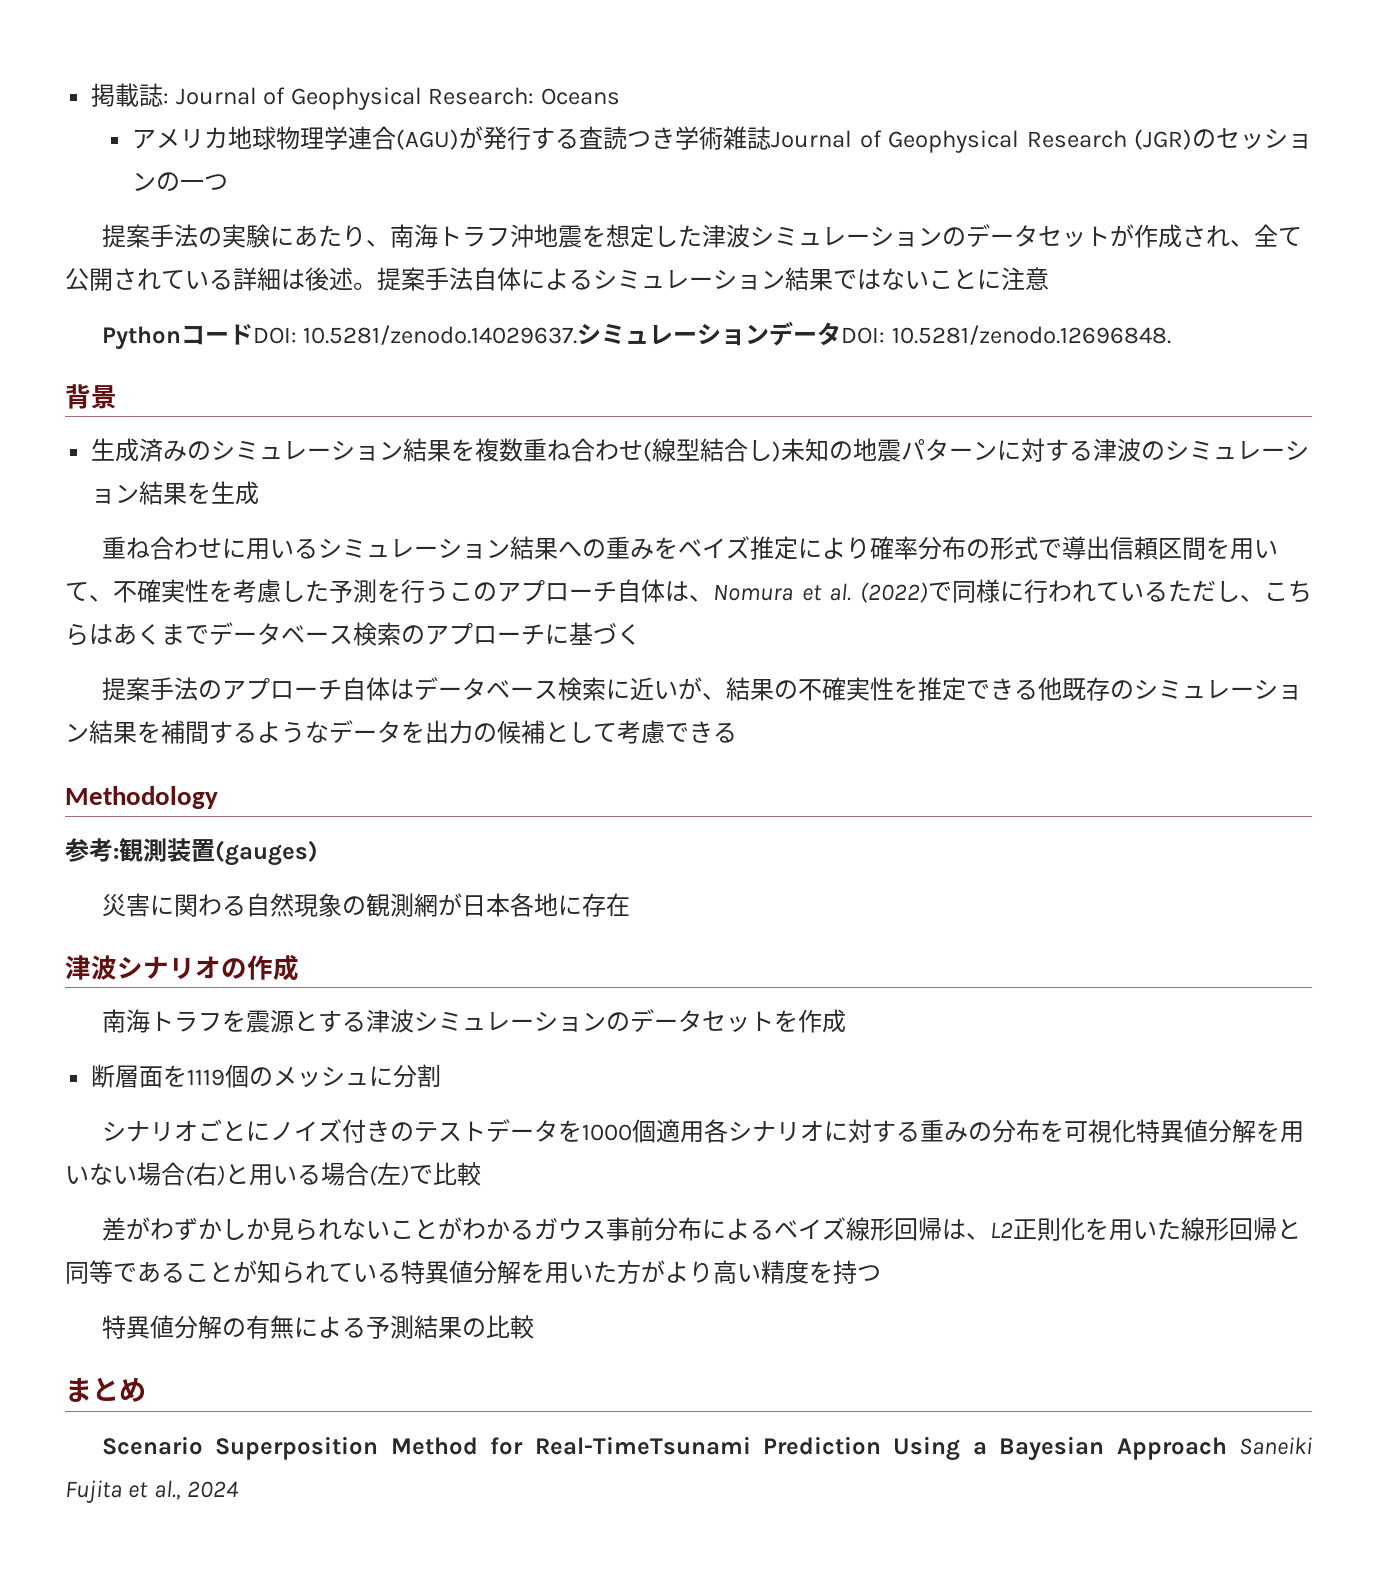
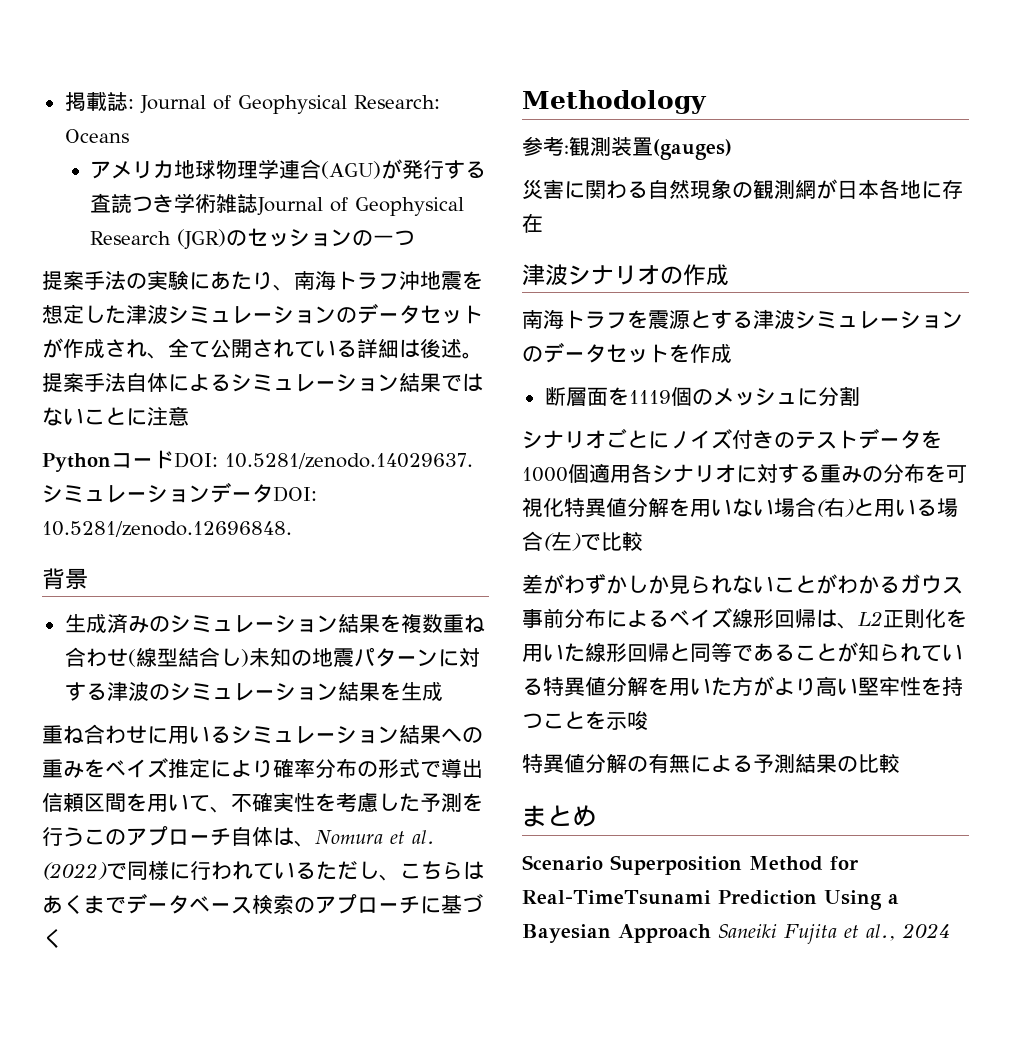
- 提案手法のアプローチ自体はデータベース検索に近いが、結果の不確実性を推定できる他既存のシミュレーション結果を補間するようなデータを出力の候補として考慮できる
- 差がわずかしか見られないことがわかるガウス事前分布によるベイズ線形回帰は、L2正則化を用いた線形回帰と同等であることが知られている特異値分解を用いた方がより高い精度を持つ
+ 差がわずかしか見られないことがわかるガウス事前分布によるベイズ線形回帰は、L2正則化を用いた線形回帰と同等であることが知られている特異値分解を用いた方がより高い堅牢性を持つことを示唆

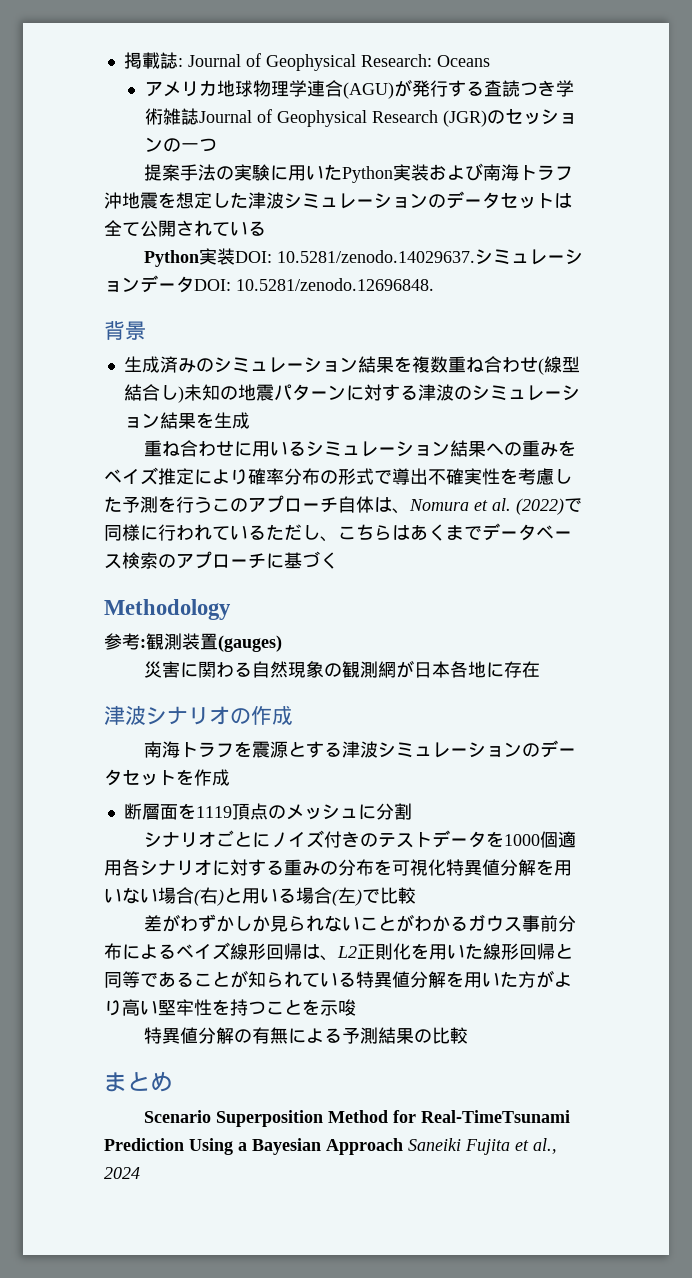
- 提案手法の実験にあたり、南海トラフ沖地震を想定した津波シミュレーションのデータセットが作成され、全て公開されている詳細は後述。提案手法自体によるシミュレーション結果ではないことに注意
- PythonコードDOI: 10.5281/zenodo.14029637.シミュレーションデータDOI: 10.5281/zenodo.12696848.
+ 提案手法の実験に用いたPython実装および南海トラフ沖地震を想定した津波シミュレーションのデータセットは全て公開されている
+ Python実装DOI: 10.5281/zenodo.14029637.シミュレーションデータDOI: 10.5281/zenodo.12696848.
- 重ね合わせに用いるシミュレーション結果への重みをベイズ推定により確率分布の形式で導出信頼区間を用いて、不確実性を考慮した予測を行うこのアプローチ自体は、Nomura et al. (2022)で同様に行われているただし、こちらはあくまでデータベース検索のアプローチに基づく
+ 重ね合わせに用いるシミュレーション結果への重みをベイズ推定により確率分布の形式で導出不確実性を考慮した予測を行うこのアプローチ自体は、Nomura et al. (2022)で同様に行われているただし、こちらはあくまでデータベース検索のアプローチに基づく
- 断層面を1119個のメッシュに分割
+ 断層面を1119頂点のメッシュに分割

